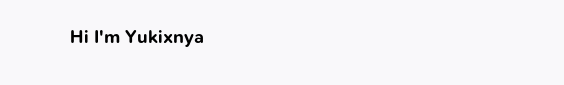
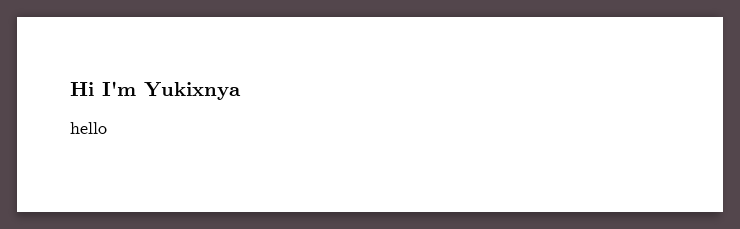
+ hello

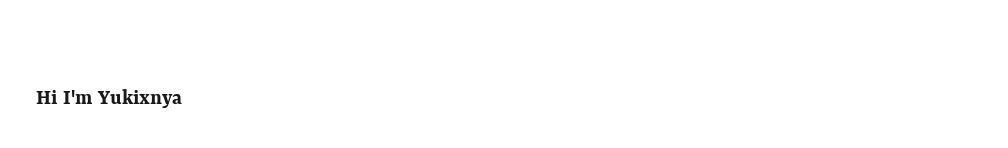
- hello

